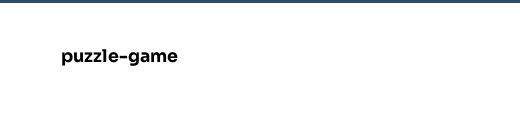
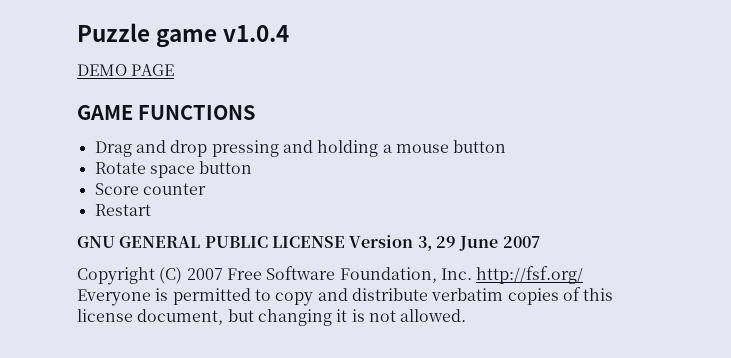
- puzzle-game
+ Puzzle game v1.0.4
+ DEMO PAGE
+ GAME FUNCTIONS
+ Drag and drop pressing and holding a mouse button
+ Rotate space button
+ Score counter
+ Restart
+ GNU GENERAL PUBLIC LICENSE Version 3, 29 June 2007
+ Copyright (C) 2007 Free Software Foundation, Inc. http://fsf.org/ Everyone is permitted to copy and distribute verbatim copies of this license document, but changing it is not allowed.

